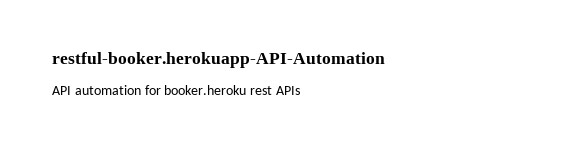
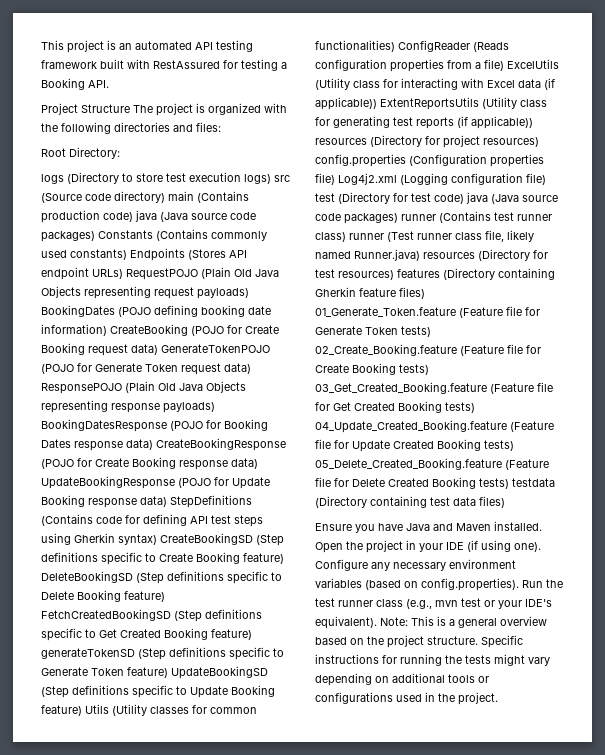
- restful-booker.herokuapp-API-Automation
- API automation for booker.heroku rest APIs
+ This project is an automated API testing framework built with RestAssured for testing a Booking API.
+ Project Structure The project is organized with the following directories and files:
+ Root Directory:
+ logs (Directory to store test execution logs) src (Source code directory) main (Contains production code) java (Java source code packages) Constants (Contains commonly used constants) Endpoints (Stores API endpoint URLs) RequestPOJO (Plain Old Java Objects representing request payloads) BookingDates (POJO defining booking date information) CreateBooking (POJO for Create Booking request data) GenerateTokenPOJO (POJO for Generate Token request data) ResponsePOJO (Plain Old Java Objects representing response payloads) BookingDatesResponse (POJO for Booking Dates response data) CreateBookingResponse (POJO for Create Booking response data) UpdateBookingResponse (POJO for Update Booking response data) StepDefinitions (Contains code for defining API test steps using Gherkin syntax) CreateBookingSD (Step definitions specific to Create Booking feature) DeleteBookingSD (Step definitions specific to Delete Booking feature) FetchCreatedBookingSD (Step definitions specific to Get Created Booking feature) generateTokenSD (Step definitions specific to Generate Token feature) UpdateBookingSD (Step definitions specific to Update Booking feature) Utils (Utility classes for common functionalities) ConfigReader (Reads configuration properties from a file) ExcelUtils (Utility class for interacting with Excel data (if applicable)) ExtentReportsUtils (Utility class for generating test reports (if applicable)) resources (Directory for project resources) config.properties (Configuration properties file) Log4j2.xml (Logging configuration file) test (Directory for test code) java (Java source code packages) runner (Contains test runner class) runner (Test runner class file, likely named Runner.java) resources (Directory for test resources) features (Directory containing Gherkin feature files) 01_Generate_Token.feature (Feature file for Generate Token tests) 02_Create_Booking.feature (Feature file for Create Booking tests) 03_Get_Created_Booking.feature (Feature file for Get Created Booking tests) 04_Update_Created_Booking.feature (Feature file for Update Created Booking tests) 05_Delete_Created_Booking.feature (Feature file for Delete Created Booking tests) testdata (Directory containing test data files)
+ Ensure you have Java and Maven installed. Open the project in your IDE (if using one). Configure any necessary environment variables (based on config.properties). Run the test runner class (e.g., mvn test or your IDE's equivalent). Note: This is a general overview based on the project structure. Specific instructions for running the tests might vary depending on additional tools or configurations used in the project.

